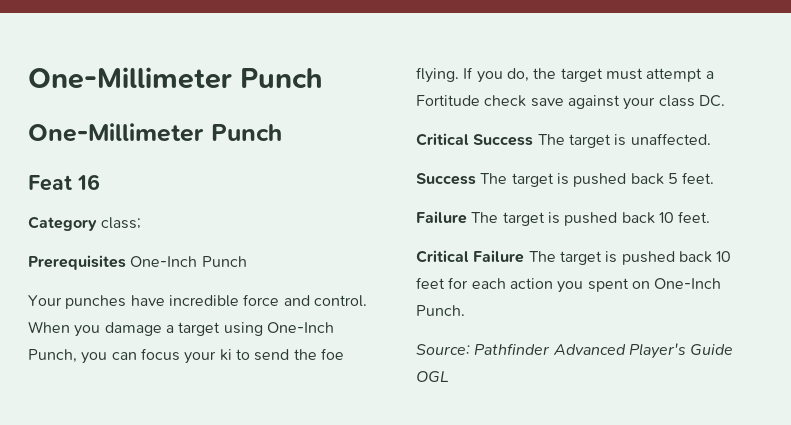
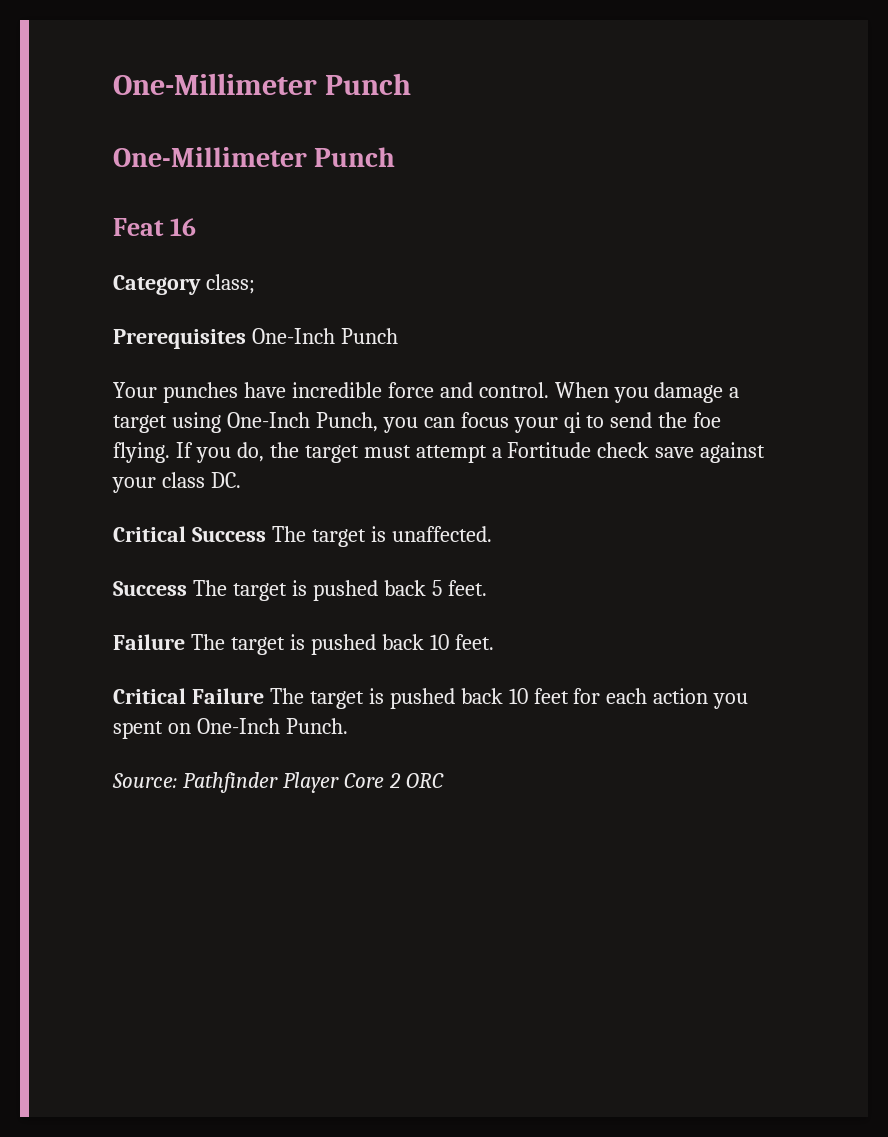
- When you damage a target using One-Inch Punch, you can focus your ki to send the foe flying.
+ When you damage a target using One-Inch Punch, you can focus your qi to send the foe flying.
- Source: Pathfinder Advanced Player's Guide OGL
+ Source: Pathfinder Player Core 2 ORC

